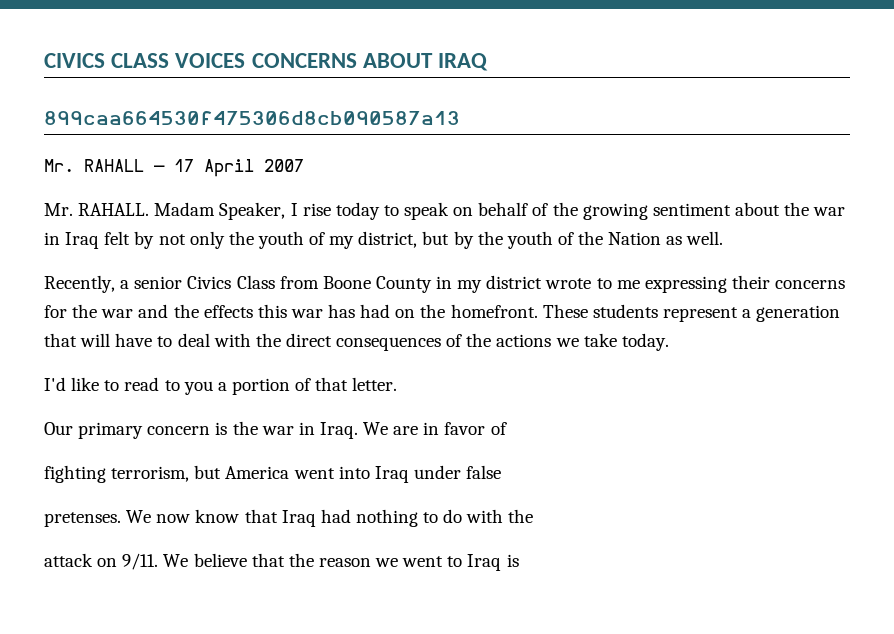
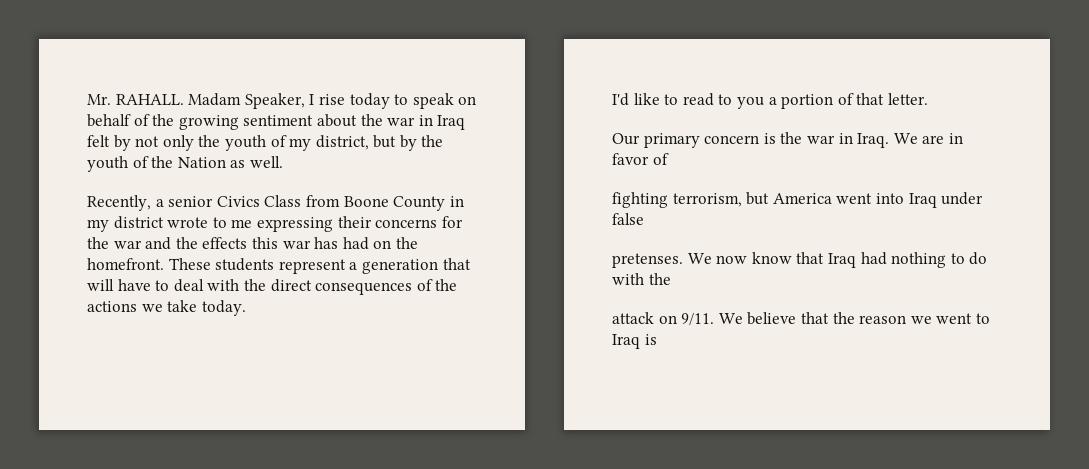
- CIVICS CLASS VOICES CONCERNS ABOUT IRAQ
- 899caa664530f475306d8cb090587a13
- Mr. RAHALL — 17 April 2007

